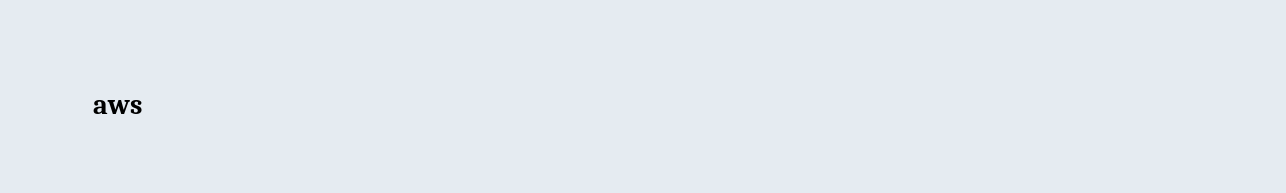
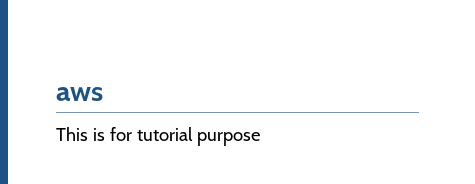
+ This is for tutorial purpose

